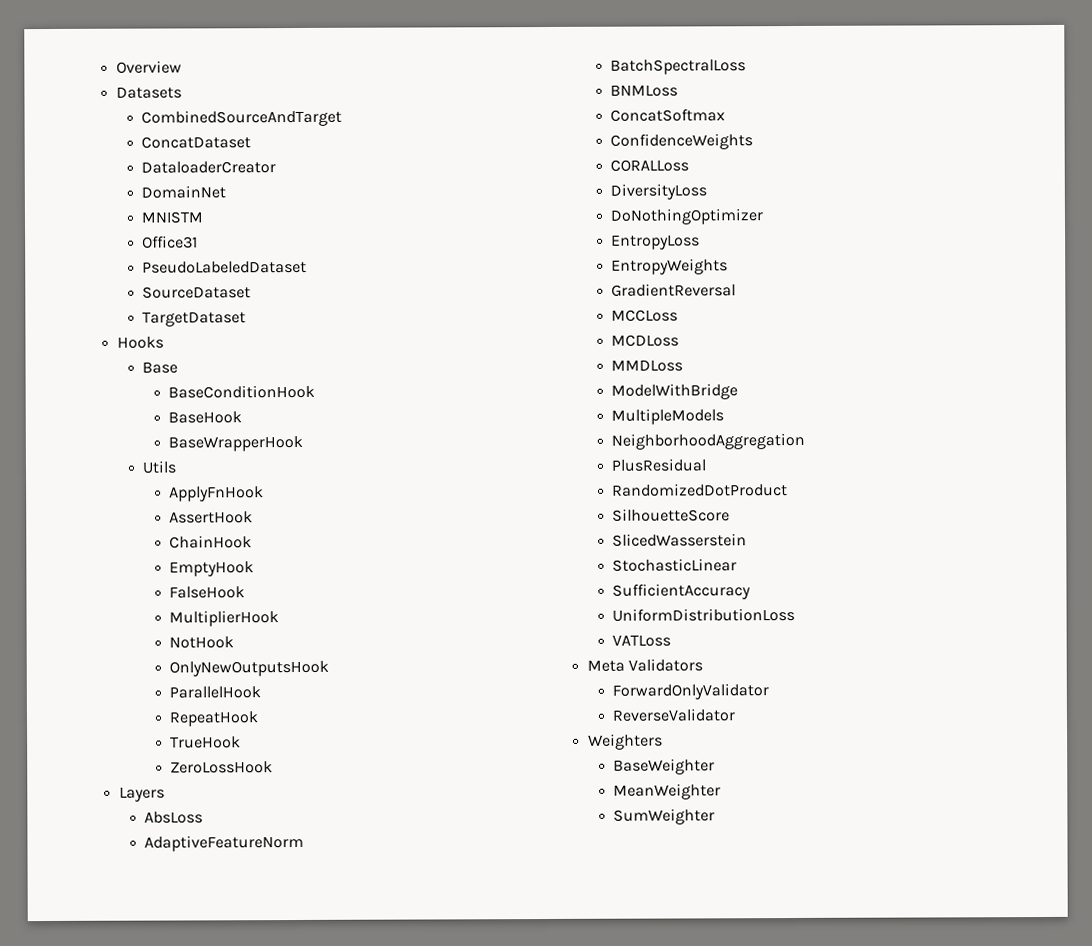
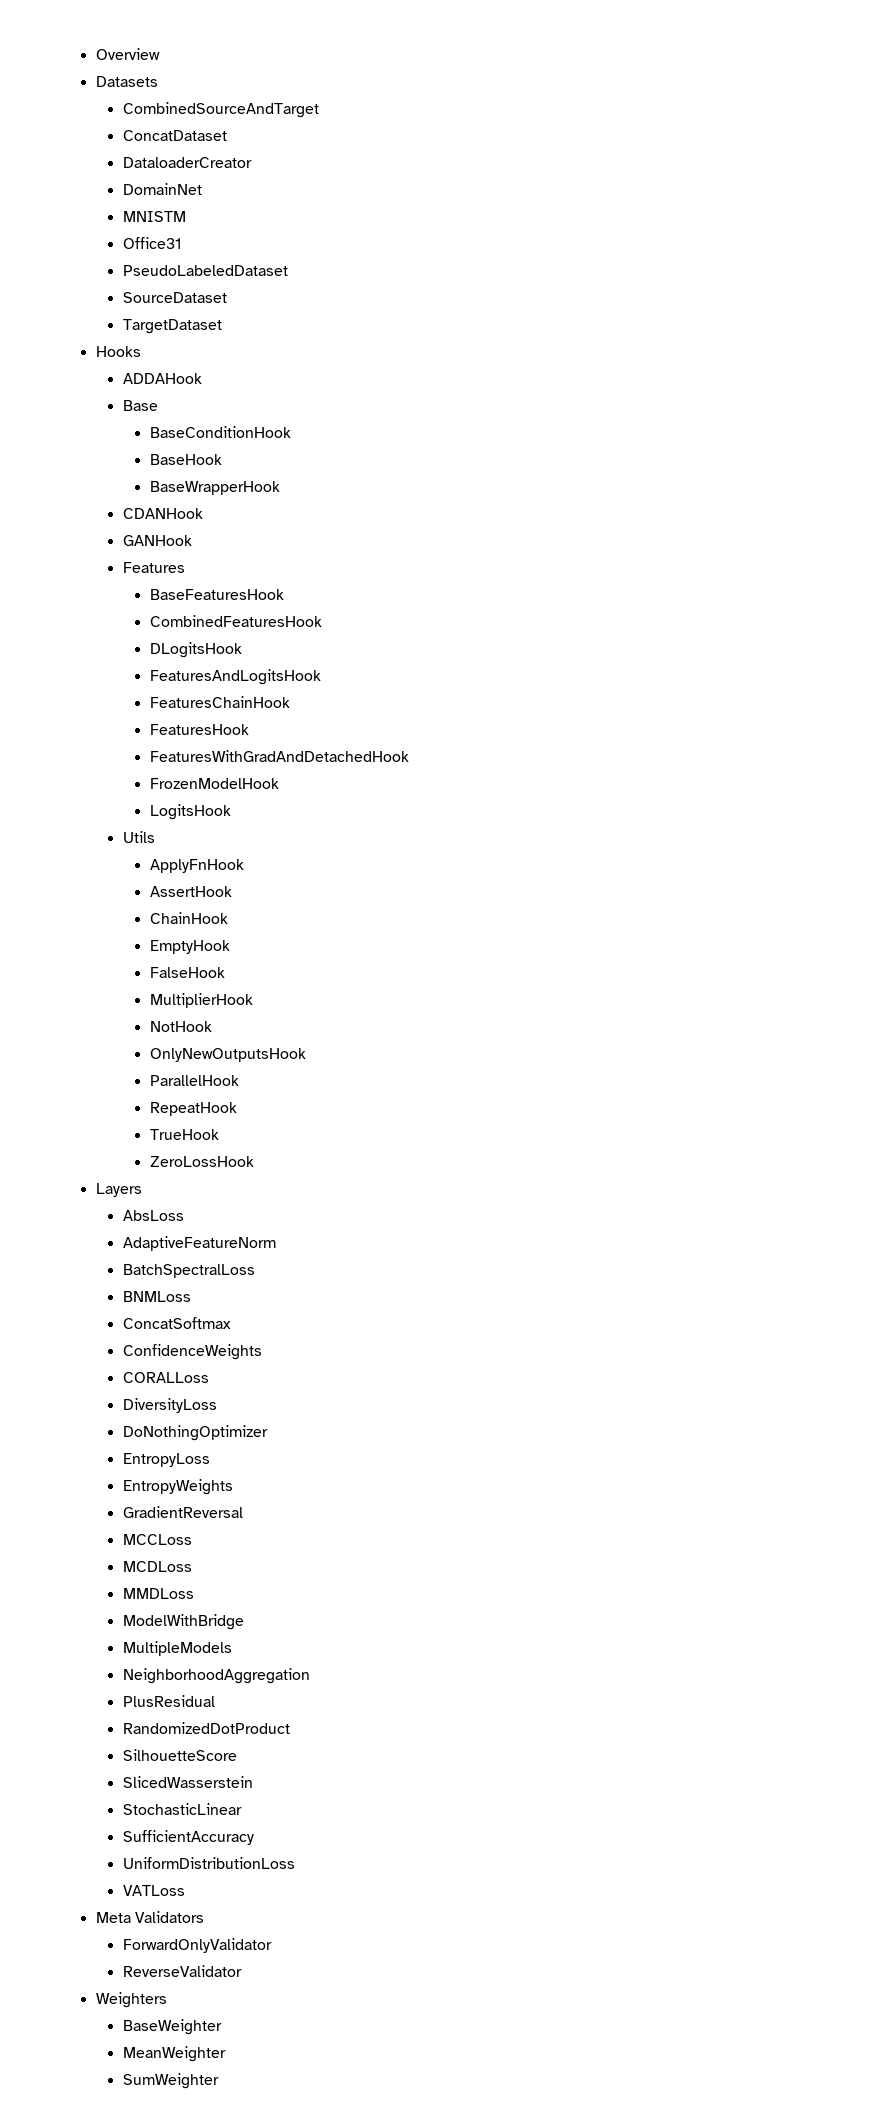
+ ADDAHook
+ CDANHook
+ GANHook
+ Features
+ BaseFeaturesHook
+ CombinedFeaturesHook
+ DLogitsHook
+ FeaturesAndLogitsHook
+ FeaturesChainHook
+ FeaturesHook
+ FeaturesWithGradAndDetachedHook
+ FrozenModelHook
+ LogitsHook

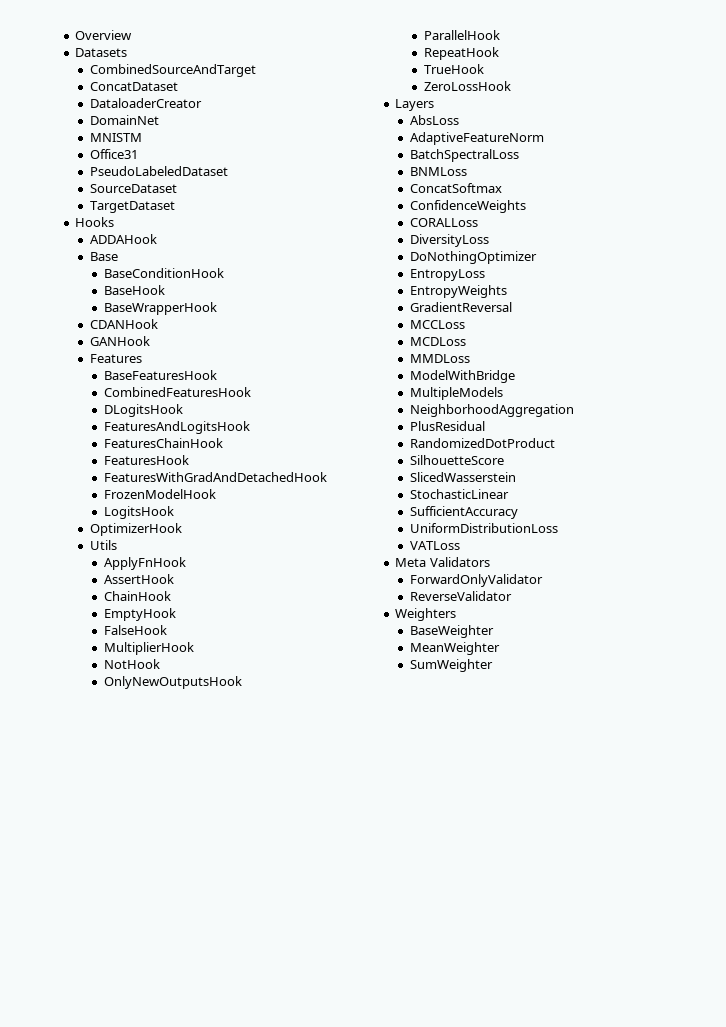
+ OptimizerHook

